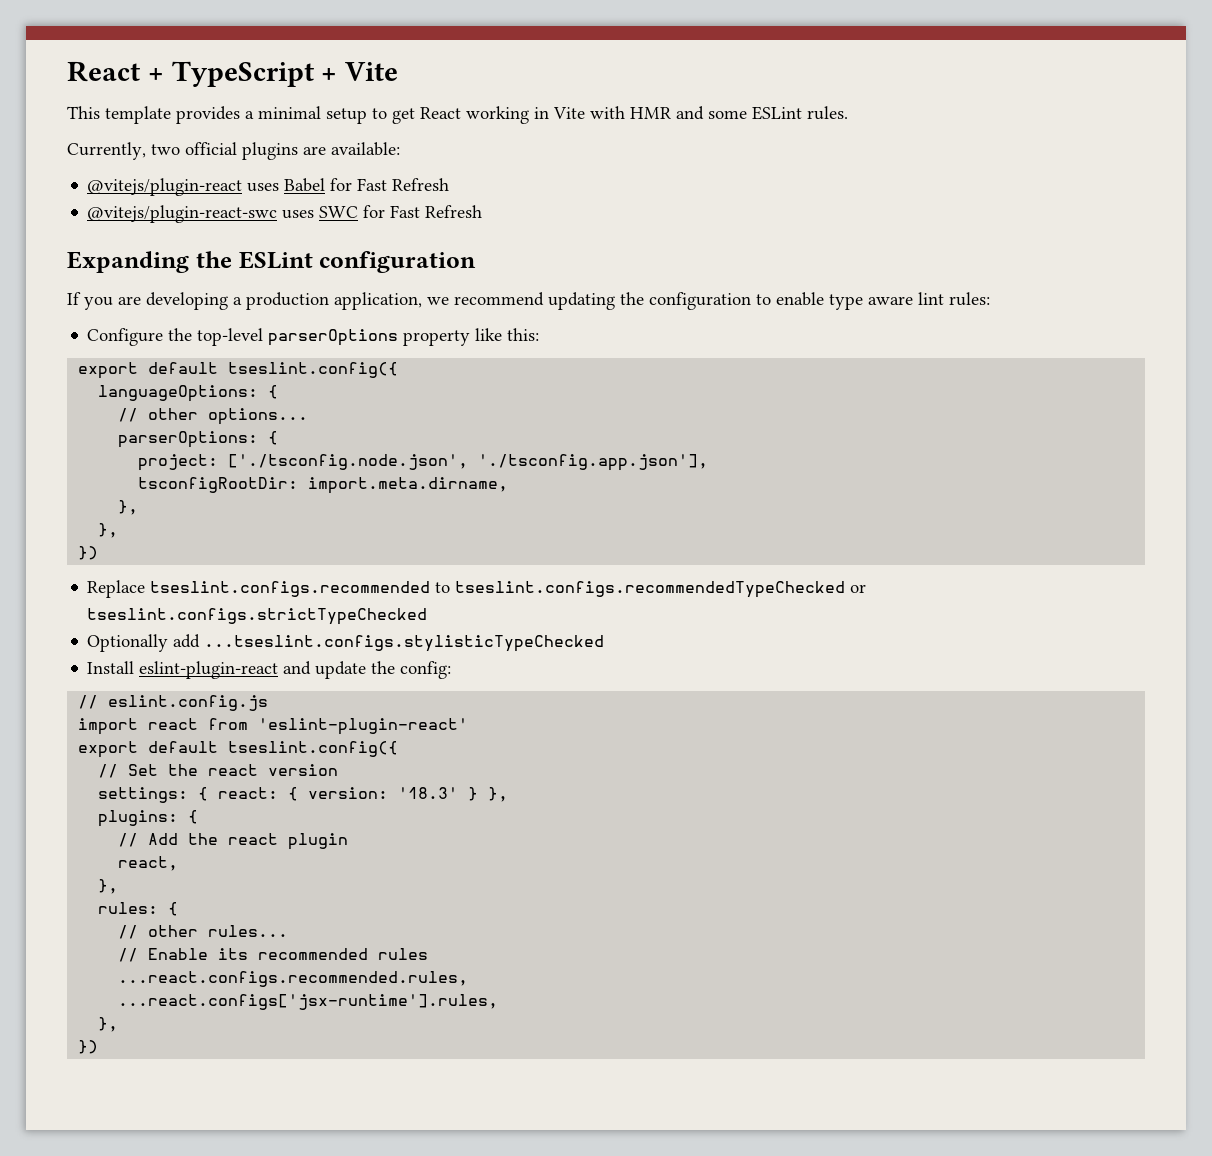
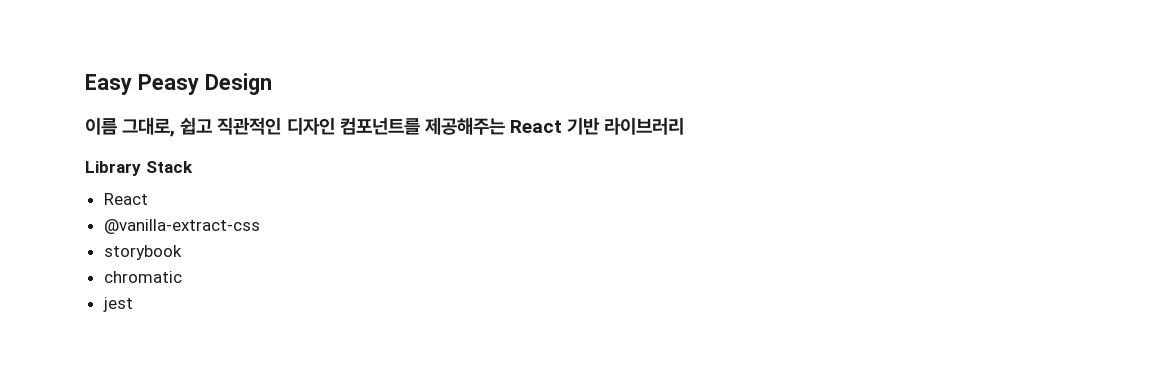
- React + TypeScript + Vite
- This template provides a minimal setup to get React working in Vite with HMR and some ESLint rules.
- Currently, two official plugins are available:
- @vitejs/plugin-react uses Babel for Fast Refresh
- @vitejs/plugin-react-swc uses SWC for Fast Refresh
- Expanding the ESLint configuration
- If you are developing a production application, we recommend updating the configuration to enable type aware lint rules:
- Configure the top-level parserOptions property like this:
- export default tseslint.config({
- languageOptions: {
- // other options...
- parserOptions: {
- project: ['./tsconfig.node.json', './tsconfig.app.json'],
- tsconfigRootDir: import.meta.dirname,
- },
- },
- })
- Replace tseslint.configs.recommended to tseslint.configs.recommendedTypeChecked or tseslint.configs.strictTypeChecked
- Optionally add ...tseslint.configs.stylisticTypeChecked
- Install eslint-plugin-react and update the config:
- // eslint.config.js
- import react from 'eslint-plugin-react'
- export default tseslint.config({
- // Set the react version
- settings: { react: { version: '18.3' } },
- plugins: {
- // Add the react plugin
- react,
- },
- rules: {
- // other rules...
- // Enable its recommended rules
- ...react.configs.recommended.rules,
- ...react.configs['jsx-runtime'].rules,
- },
- })
+ Easy Peasy Design
+ 이름 그대로, 쉽고 직관적인 디자인 컴포넌트를 제공해주는 React 기반 라이브러리
+ Library Stack
+ React
+ @vanilla-extract-css
+ storybook
+ chromatic
+ jest

